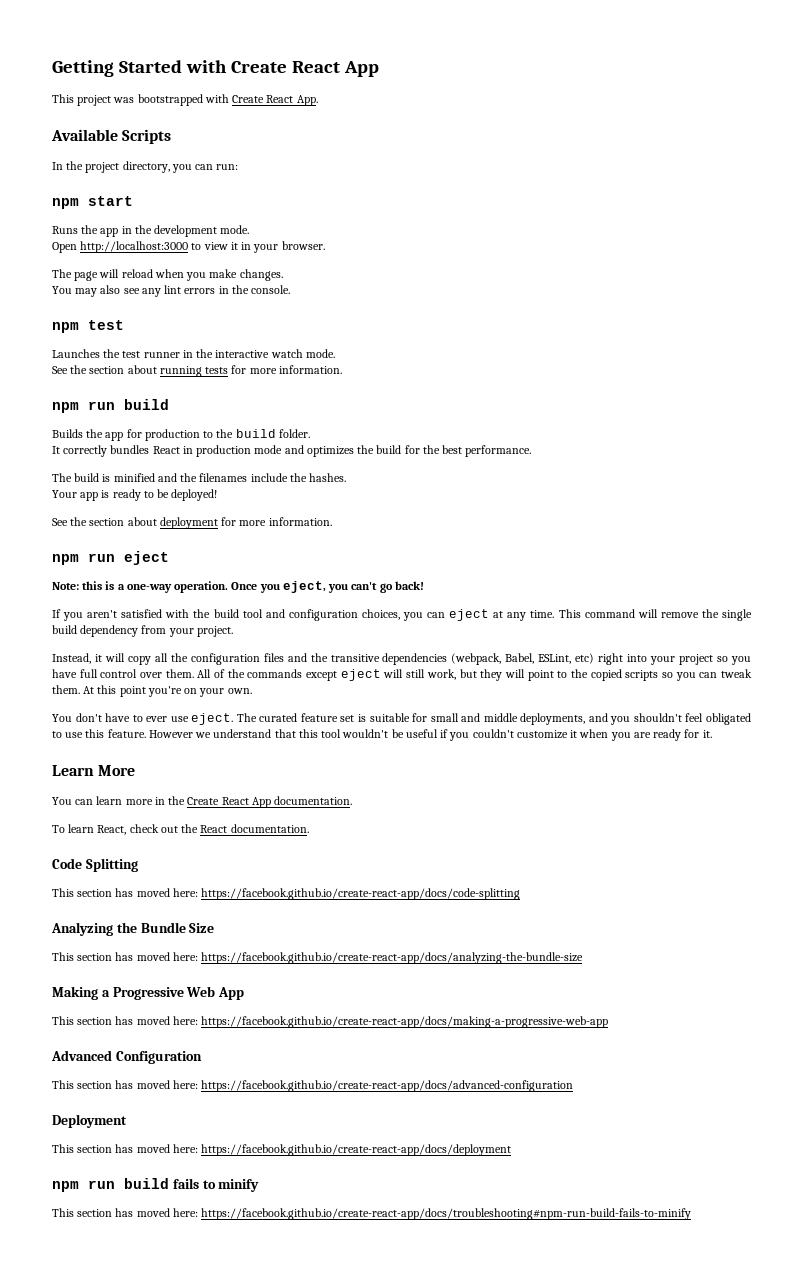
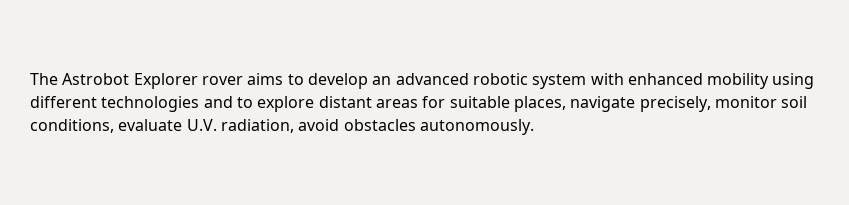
- Getting Started with Create React App
- This project was bootstrapped with Create React App.
- Available Scripts
- In the project directory, you can run:
- npm start
- Runs the app in the development mode.
- Open http://localhost:3000 to view it in your browser.
- The page will reload when you make changes.
- You may also see any lint errors in the console.
- npm test
- Launches the test runner in the interactive watch mode.
- See the section about running tests for more information.
- npm run build
- Builds the app for production to the build folder.
- It correctly bundles React in production mode and optimizes the build for the best performance.
- The build is minified and the filenames include the hashes.
- Your app is ready to be deployed!
- See the section about deployment for more information.
- npm run eject
- Note: this is a one-way operation. Once you eject, you can't go back!
- If you aren't satisfied with the build tool and configuration choices, you can eject at any time. This command will remove the single build dependency from your project.
- Instead, it will copy all the configuration files and the transitive dependencies (webpack, Babel, ESLint, etc) right into your project so you have full control over them. All of the commands except eject will still work, but they will point to the copied scripts so you can tweak them. At this point you're on your own.
- You don't have to ever use eject. The curated feature set is suitable for small and middle deployments, and you shouldn't feel obligated to use this feature. However we understand that this tool wouldn't be useful if you couldn't customize it when you are ready for it.
- Learn More
- You can learn more in the Create React App documentation.
- To learn React, check out the React documentation.
- Code Splitting
- This section has moved here: https://facebook.github.io/create-react-app/docs/code-splitting
- Analyzing the Bundle Size
- This section has moved here: https://facebook.github.io/create-react-app/docs/analyzing-the-bundle-size
- Making a Progressive Web App
- This section has moved here: https://facebook.github.io/create-react-app/docs/making-a-progressive-web-app
- Advanced Configuration
- This section has moved here: https://facebook.github.io/create-react-app/docs/advanced-configuration
- Deployment
- This section has moved here: https://facebook.github.io/create-react-app/docs/deployment
- npm run build fails to minify
- This section has moved here: https://facebook.github.io/create-react-app/docs/troubleshooting#npm-run-build-fails-to-minify
+ The Astrobot Explorer rover aims to develop an advanced robotic system with enhanced mobility using different technologies and to explore distant areas for suitable places, navigate precisely, monitor soil conditions, evaluate U.V. radiation, avoid obstacles autonomously.

